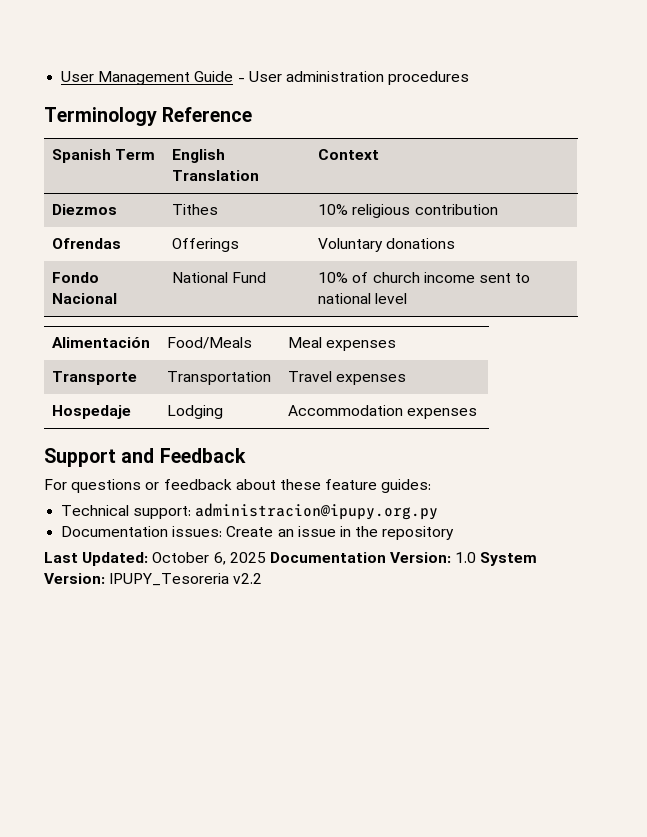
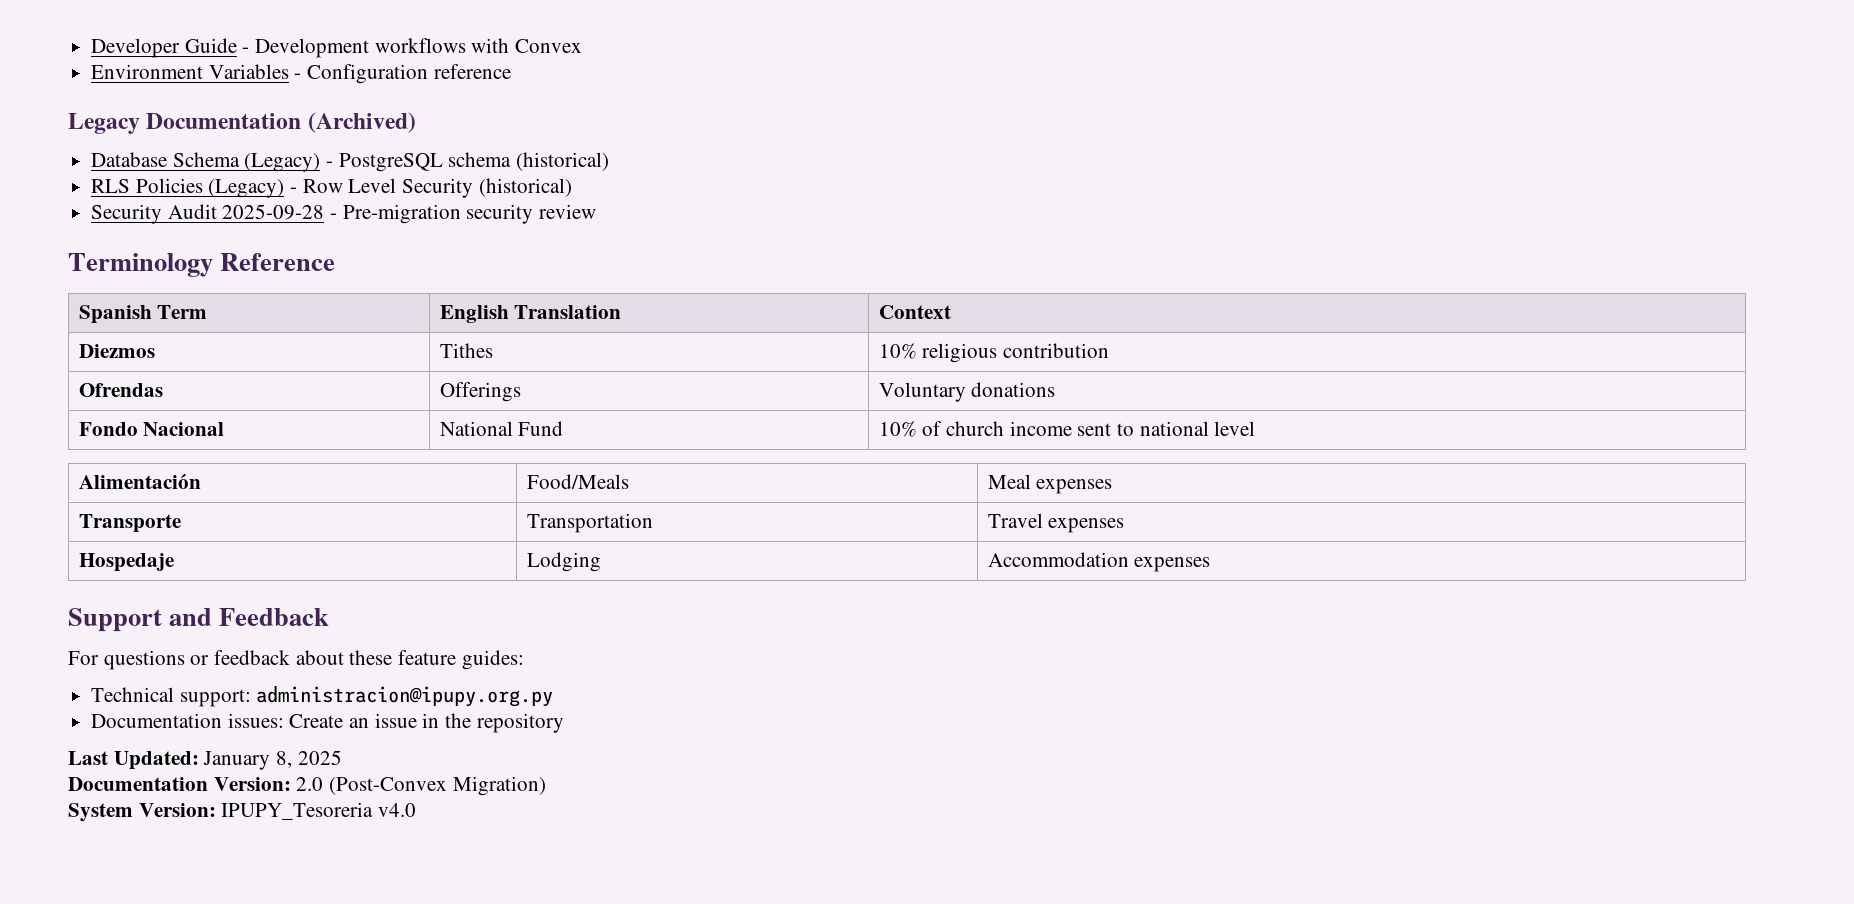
- User Management Guide - User administration procedures
+ Developer Guide - Development workflows with Convex
+ Environment Variables - Configuration reference
+ Legacy Documentation (Archived)
+ Database Schema (Legacy) - PostgreSQL schema (historical)
+ RLS Policies (Legacy) - Row Level Security (historical)
+ Security Audit 2025-09-28 - Pre-migration security review
- Last Updated: October 6, 2025 Documentation Version: 1.0 System Version: IPUPY_Tesoreria v2.2
+ Last Updated: January 8, 2025
+ Documentation Version: 2.0 (Post-Convex Migration)
+ System Version: IPUPY_Tesoreria v4.0

